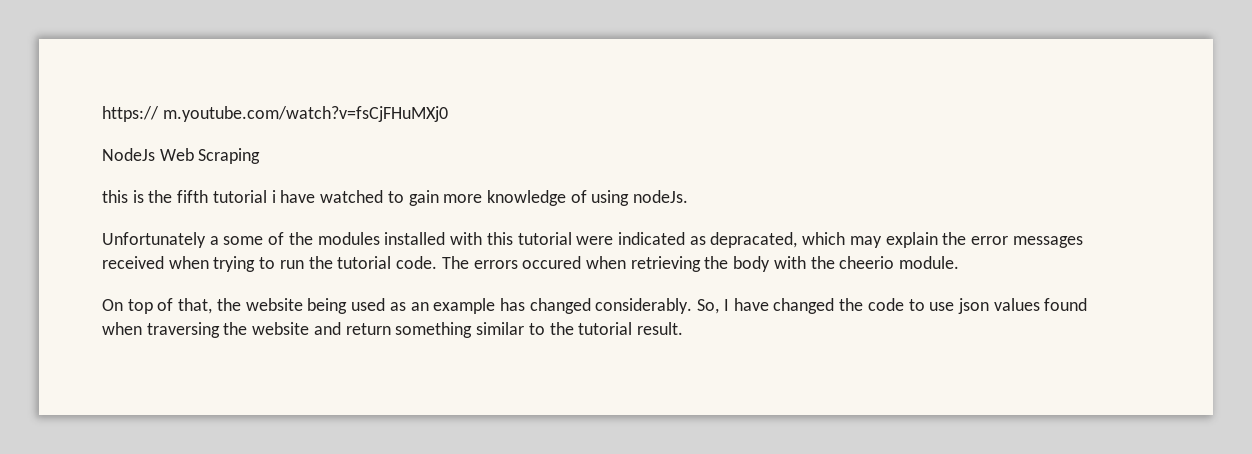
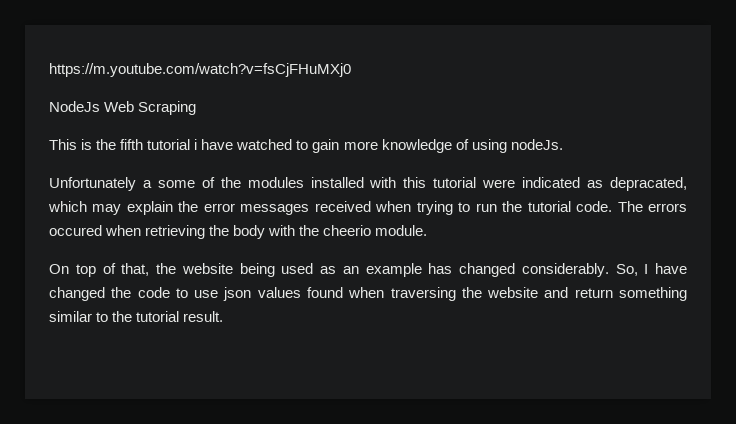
- https:// m.youtube.com/watch?v=fsCjFHuMXj0
+ https://m.youtube.com/watch?v=fsCjFHuMXj0
- this is the fifth tutorial i have watched to gain more knowledge of using nodeJs.
+ This is the fifth tutorial i have watched to gain more knowledge of using nodeJs.

